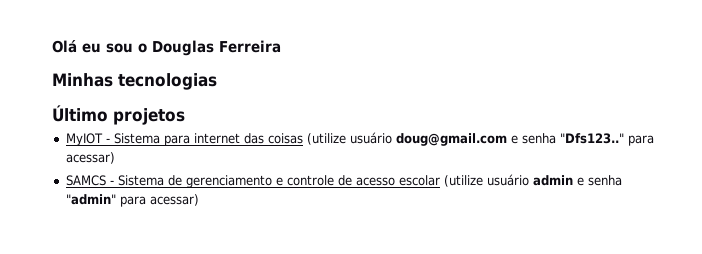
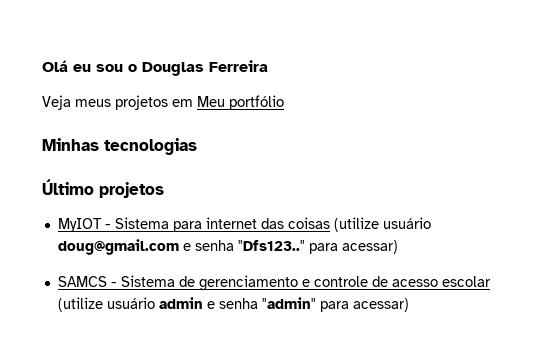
+ Veja meus projetos em Meu portfólio

